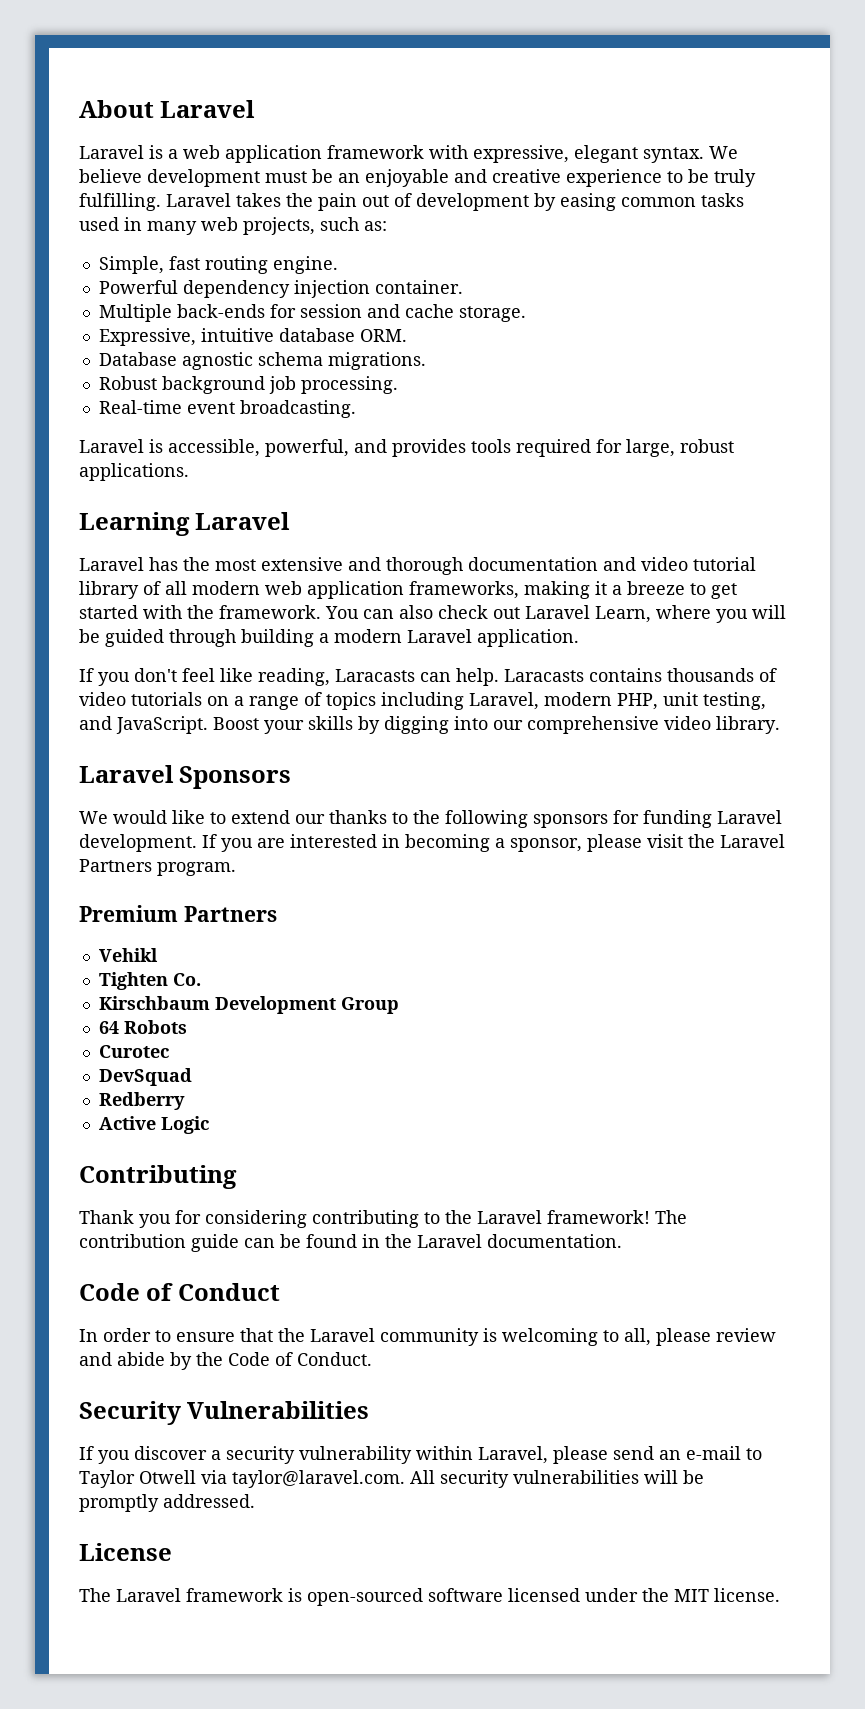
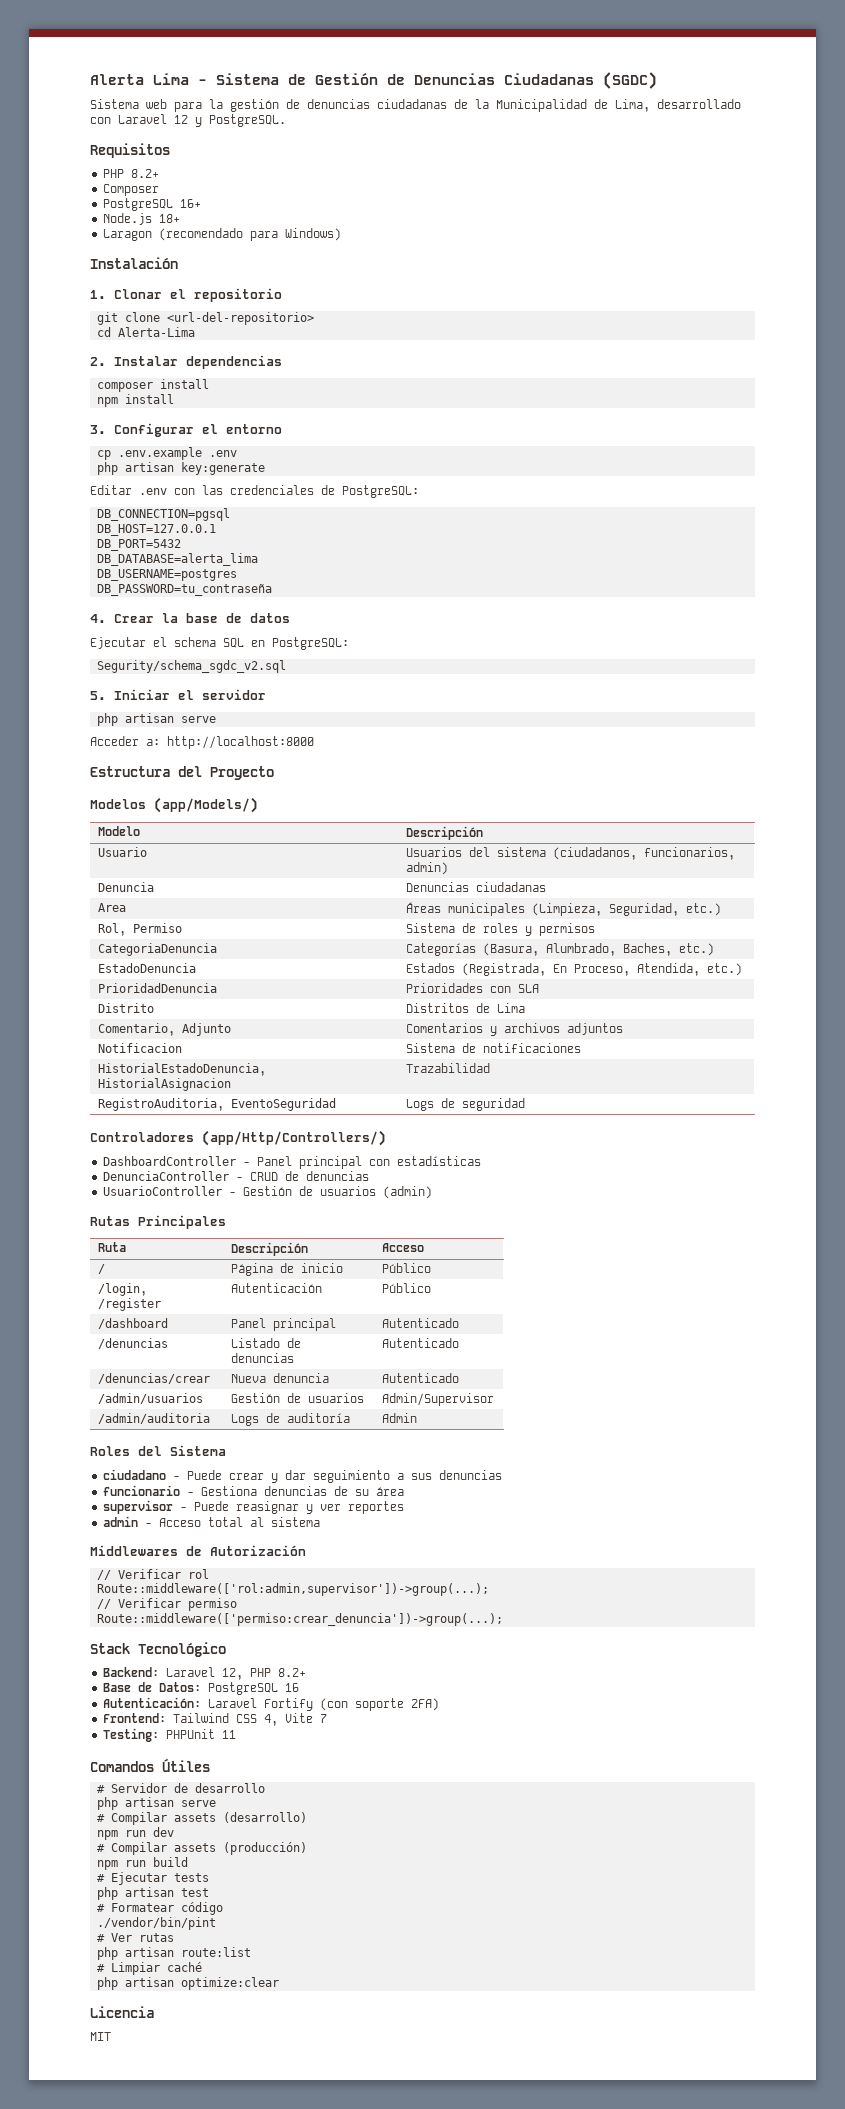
- About Laravel
- Laravel is a web application framework with expressive, elegant syntax. We believe development must be an enjoyable and creative experience to be truly fulfilling. Laravel takes the pain out of development by easing common tasks used in many web projects, such as:
- Simple, fast routing engine.
- Powerful dependency injection container.
- Multiple back-ends for session and cache storage.
- Expressive, intuitive database ORM.
- Database agnostic schema migrations.
- Robust background job processing.
- Real-time event broadcasting.
- Laravel is accessible, powerful, and provides tools required for large, robust applications.
- Learning Laravel
- Laravel has the most extensive and thorough documentation and video tutorial library of all modern web application frameworks, making it a breeze to get started with the framework. You can also check out Laravel Learn, where you will be guided through building a modern Laravel application.
- If you don't feel like reading, Laracasts can help. Laracasts contains thousands of video tutorials on a range of topics including Laravel, modern PHP, unit testing, and JavaScript. Boost your skills by digging into our comprehensive video library.
- Laravel Sponsors
- We would like to extend our thanks to the following sponsors for funding Laravel development. If you are interested in becoming a sponsor, please visit the Laravel Partners program.
- Premium Partners
- Vehikl
- Tighten Co.
- Kirschbaum Development Group
- 64 Robots
- Curotec
- DevSquad
- Redberry
- Active Logic
- Contributing
- Thank you for considering contributing to the Laravel framework! The contribution guide can be found in the Laravel documentation.
- Code of Conduct
- In order to ensure that the Laravel community is welcoming to all, please review and abide by the Code of Conduct.
- Security Vulnerabilities
- If you discover a security vulnerability within Laravel, please send an e-mail to Taylor Otwell via taylor@laravel.com. All security vulnerabilities will be promptly addressed.
- License
- The Laravel framework is open-sourced software licensed under the MIT license.
+ Alerta Lima - Sistema de Gestión de Denuncias Ciudadanas (SGDC)
+ Sistema web para la gestión de denuncias ciudadanas de la Municipalidad de Lima, desarrollado con Laravel 12 y PostgreSQL.
+ Requisitos
+ PHP 8.2+
+ Composer
+ PostgreSQL 16+
+ Node.js 18+
+ Laragon (recomendado para Windows)
+ Instalación
+ 1. Clonar el repositorio
+ git clone <url-del-repositorio>
+ cd Alerta-Lima
+ 2. Instalar dependencias
+ composer install
+ npm install
+ 3. Configurar el entorno
+ cp .env.example .env
+ php artisan key:generate
+ Editar .env con las credenciales de PostgreSQL:
+ DB_CONNECTION=pgsql
+ DB_HOST=127.0.0.1
+ DB_PORT=5432
+ DB_DATABASE=alerta_lima
+ DB_USERNAME=postgres
+ DB_PASSWORD=tu_contraseña
+ 4. Crear la base de datos
+ Ejecutar el schema SQL en PostgreSQL:
+ Segurity/schema_sgdc_v2.sql
+ 5. Iniciar el servidor
+ php artisan serve
+ Acceder a: http://localhost:8000
+ Estructura del Proyecto
+ Modelos (app/Models/)
+ Modelo | Descripción
+ Usuario | Usuarios del sistema (ciudadanos, funcionarios, admin)
+ Denuncia | Denuncias ciudadanas
+ Area | Áreas municipales (Limpieza, Seguridad, etc.)
+ Rol, Permiso | Sistema de roles y permisos
+ CategoriaDenuncia | Categorías (Basura, Alumbrado, Baches, etc.)
+ EstadoDenuncia | Estados (Registrada, En Proceso, Atendida, etc.)
+ PrioridadDenuncia | Prioridades con SLA
+ Distrito | Distritos de Lima
+ Comentario, Adjunto | Comentarios y archivos adjuntos
+ Notificacion | Sistema de notificaciones
+ HistorialEstadoDenuncia, HistorialAsignacion | Trazabilidad
+ RegistroAuditoria, EventoSeguridad | Logs de seguridad
+ Controladores (app/Http/Controllers/)
+ DashboardController - Panel principal con estadísticas
+ DenunciaController - CRUD de denuncias
+ UsuarioController - Gestión de usuarios (admin)
+ Rutas Principales
+ Ruta | Descripción | Acceso
+ / | Página de inicio | Público
+ /login, /register | Autenticación | Público
+ /dashboard | Panel principal | Autenticado
+ /denuncias | Listado de denuncias | Autenticado
+ /denuncias/crear | Nueva denuncia | Autenticado
+ /admin/usuarios | Gestión de usuarios | Admin/Supervisor
+ /admin/auditoria | Logs de auditoría | Admin
+ Roles del Sistema
+ ciudadano - Puede crear y dar seguimiento a sus denuncias
+ funcionario - Gestiona denuncias de su área
+ supervisor - Puede reasignar y ver reportes
+ admin - Acceso total al sistema
+ Middlewares de Autorización
+ // Verificar rol
+ Route::middleware(['rol:admin,supervisor'])->group(...);
+ // Verificar permiso
+ Route::middleware(['permiso:crear_denuncia'])->group(...);
+ Stack Tecnológico
+ Backend: Laravel 12, PHP 8.2+
+ Base de Datos: PostgreSQL 16
+ Autenticación: Laravel Fortify (con soporte 2FA)
+ Frontend: Tailwind CSS 4, Vite 7
+ Testing: PHPUnit 11
+ Comandos Útiles
+ # Servidor de desarrollo
+ php artisan serve
+ # Compilar assets (desarrollo)
+ npm run dev
+ # Compilar assets (producción)
+ npm run build
+ # Ejecutar tests
+ php artisan test
+ # Formatear código
+ ./vendor/bin/pint
+ # Ver rutas
+ php artisan route:list
+ # Limpiar caché
+ php artisan optimize:clear
+ Licencia
+ MIT

